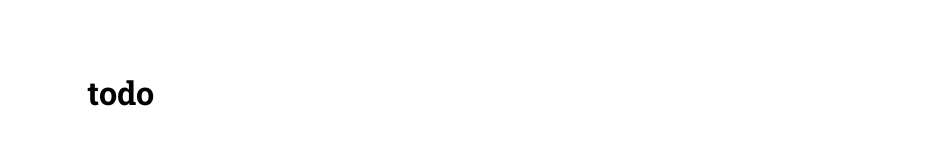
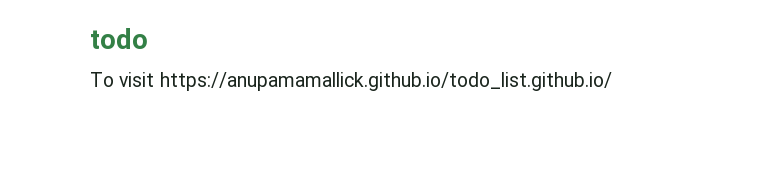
+ To visit https://anupamamallick.github.io/todo_list.github.io/

